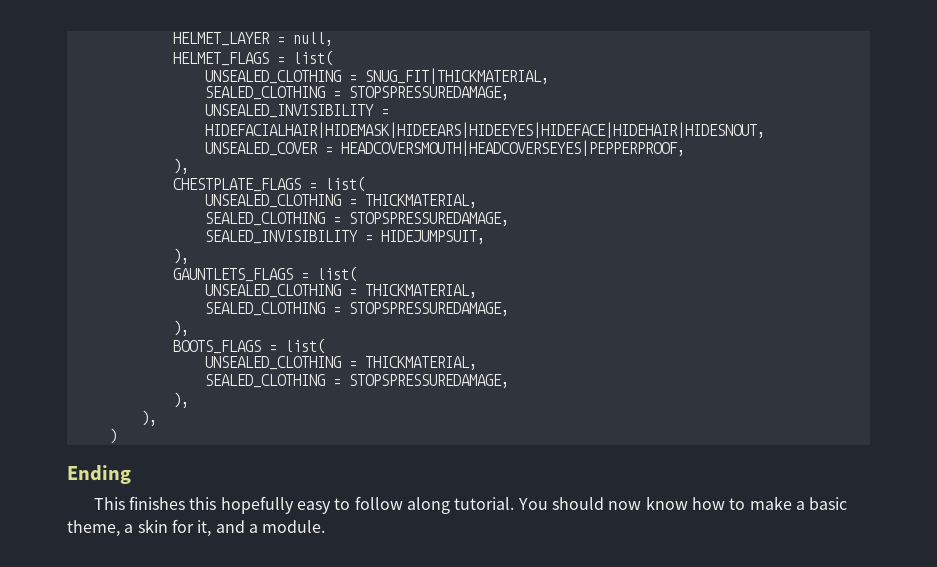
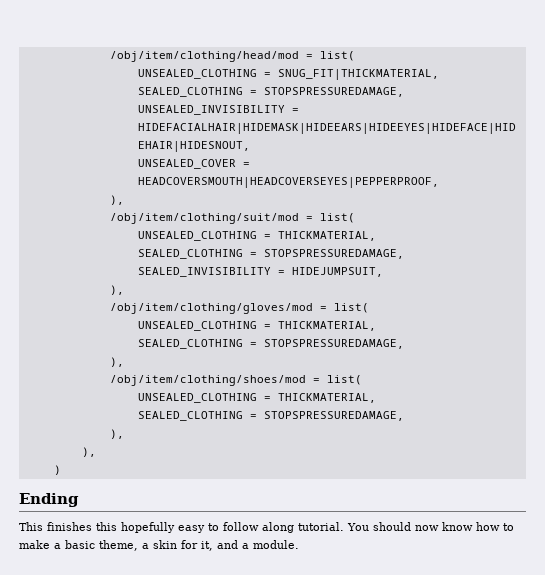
- HELMET_LAYER = null,
- HELMET_FLAGS = list(
+ /obj/item/clothing/head/mod = list(
- CHESTPLATE_FLAGS = list(
+ /obj/item/clothing/suit/mod = list(
- GAUNTLETS_FLAGS = list(
+ /obj/item/clothing/gloves/mod = list(
  UNSEALED_CLOTHING = THICKMATERIAL,
  SEALED_CLOTHING = STOPSPRESSUREDAMAGE,
  ),
- BOOTS_FLAGS = list(
+ /obj/item/clothing/shoes/mod = list(

